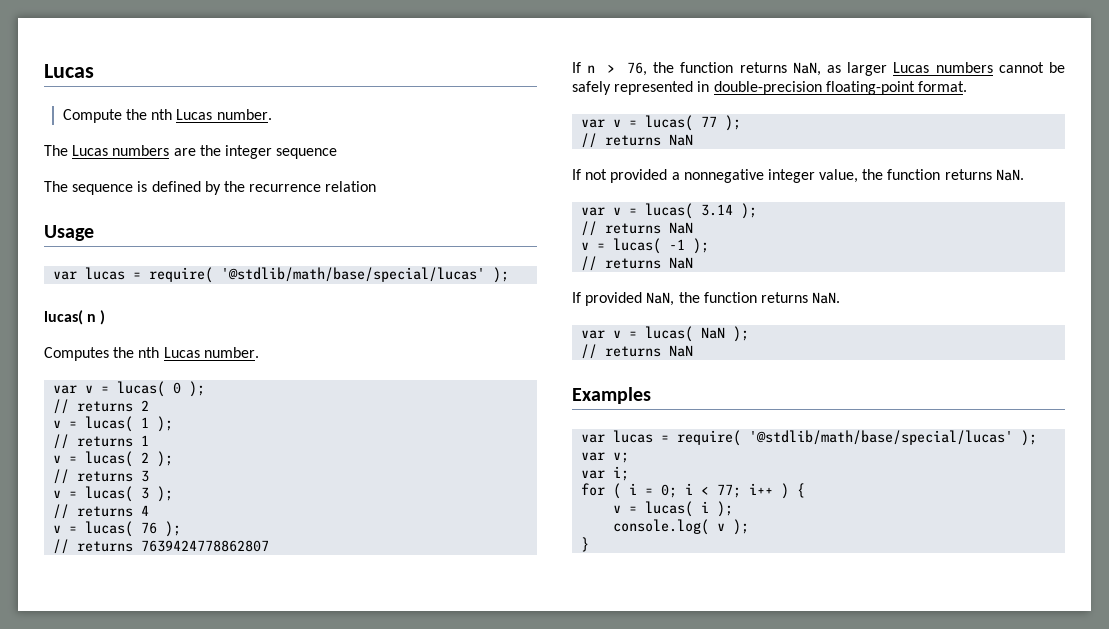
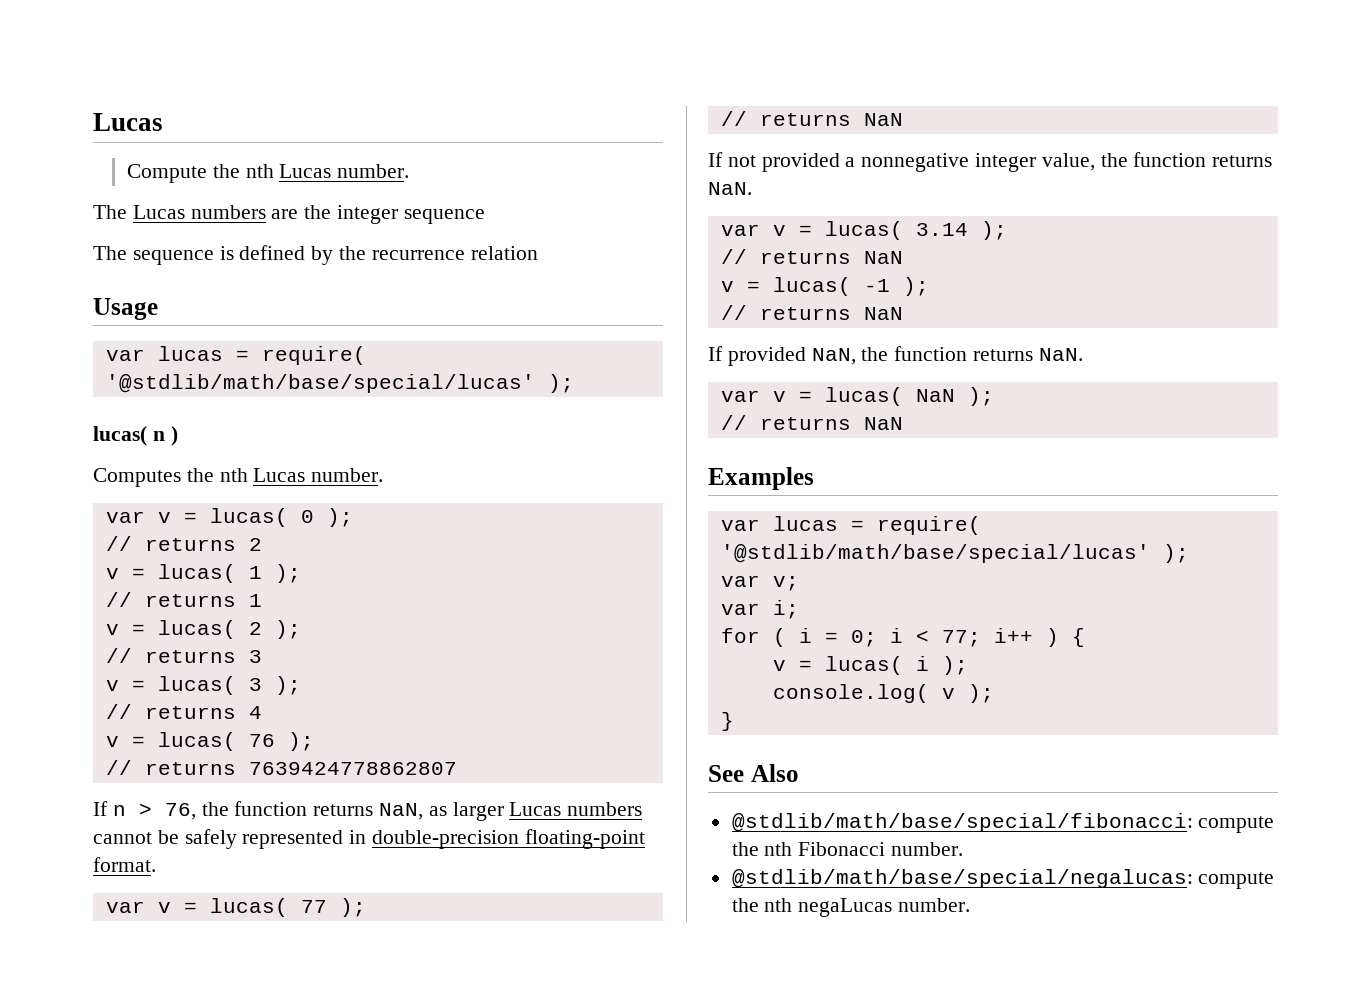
+ See Also
+ @stdlib/math/base/special/fibonacci: compute the nth Fibonacci number.
+ @stdlib/math/base/special/negalucas: compute the nth negaLucas number.

